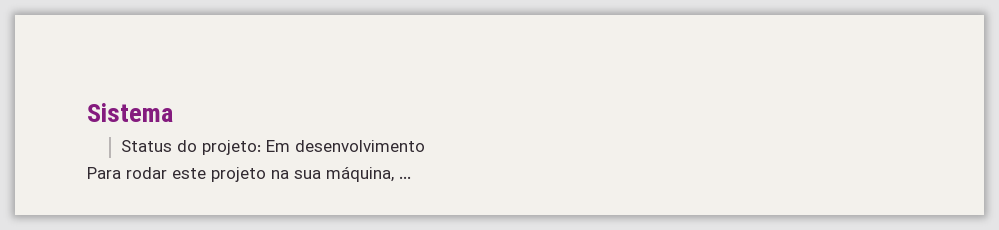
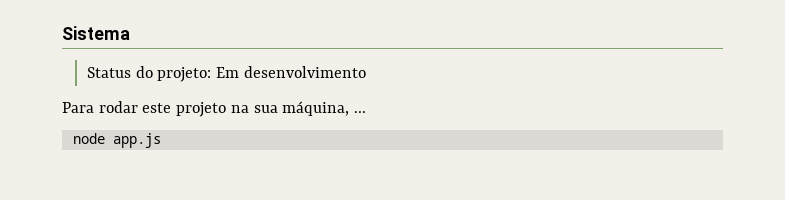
+ node app.js

